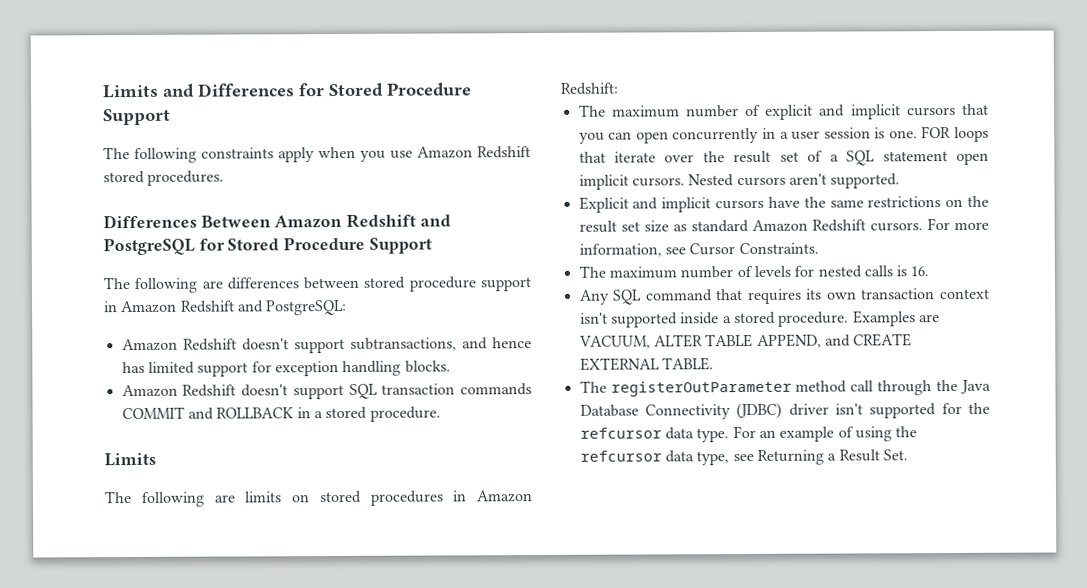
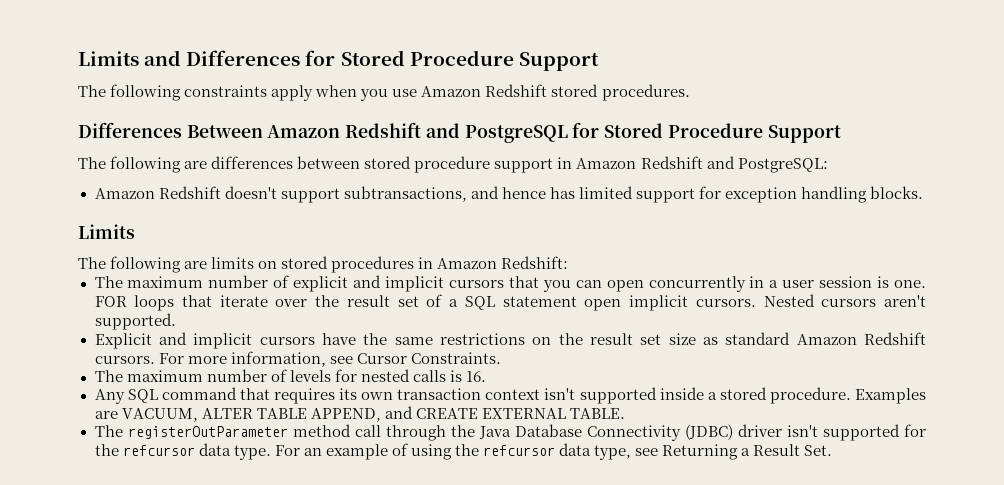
- Amazon Redshift doesn't support SQL transaction commands COMMIT and ROLLBACK in a stored procedure.

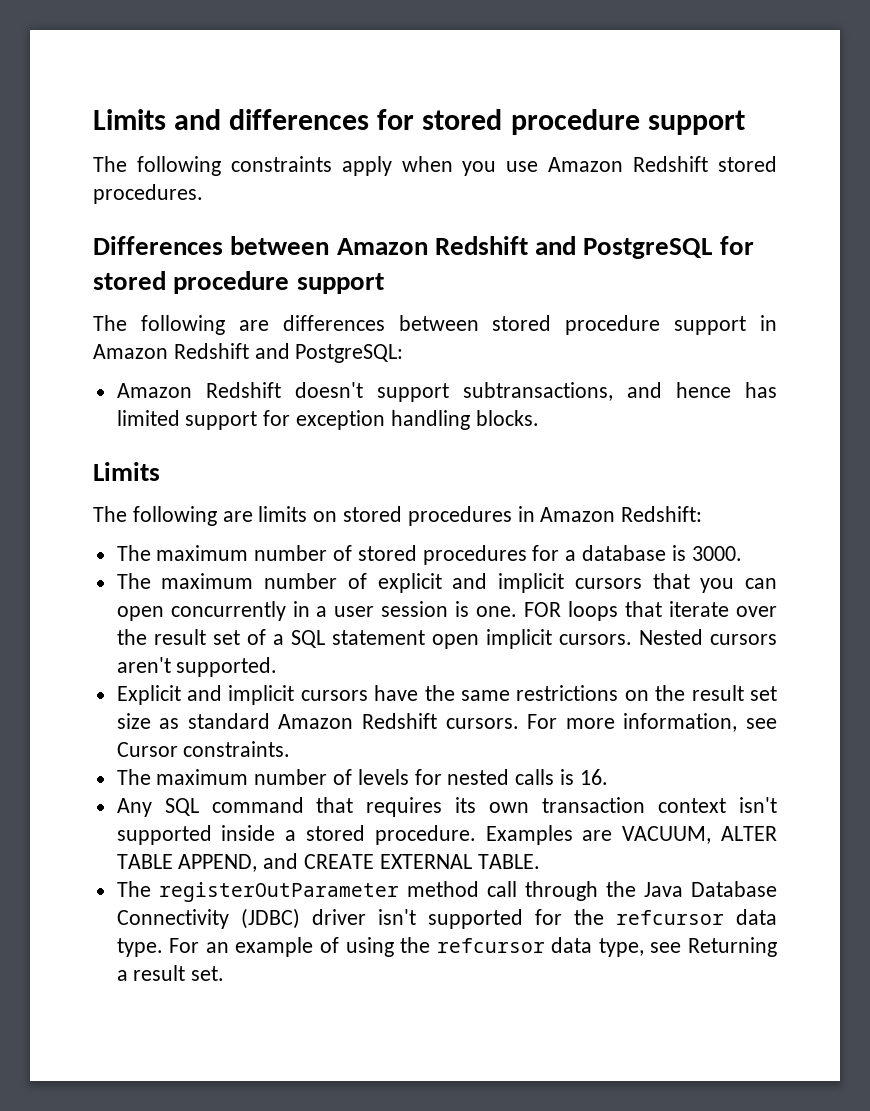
- Limits and Differences for Stored Procedure Support
+ Limits and differences for stored procedure support
- Differences Between Amazon Redshift and PostgreSQL for Stored Procedure Support
+ Differences between Amazon Redshift and PostgreSQL for stored procedure support
+ The maximum number of stored procedures for a database is 3000.
- For more information, see Cursor Constraints.
+ For more information, see Cursor constraints.
- For an example of using the refcursor data type, see Returning a Result Set.
+ For an example of using the refcursor data type, see Returning a result set.

